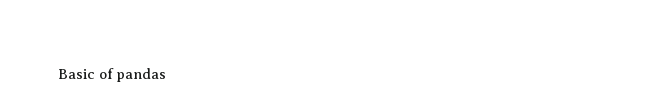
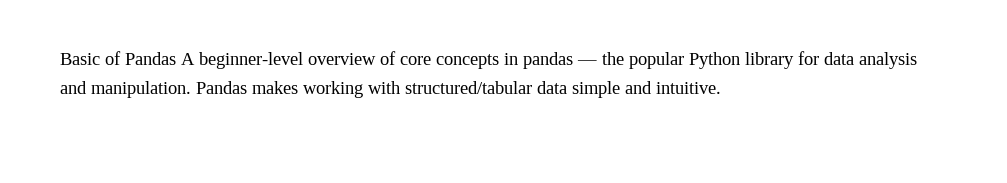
- Basic of pandas
+ Basic of Pandas A beginner-level overview of core concepts in pandas — the popular Python library for data analysis and manipulation. Pandas makes working with structured/tabular data simple and intuitive.

